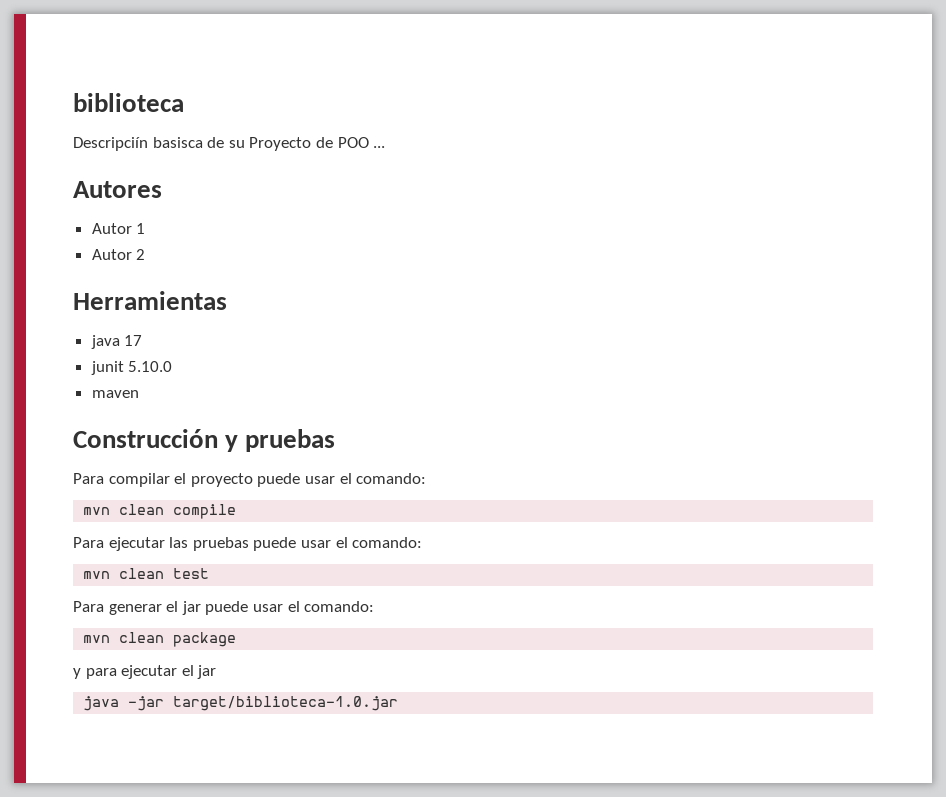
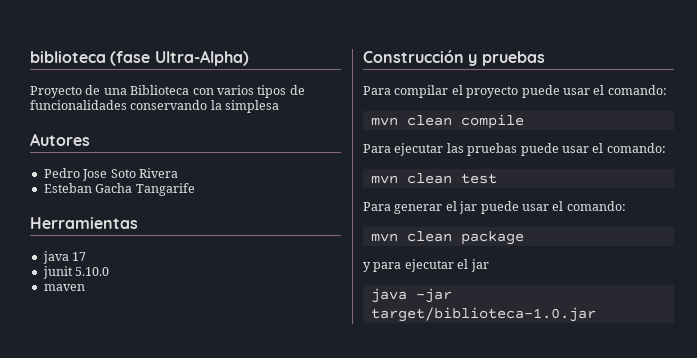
- biblioteca
- Descripciín basisca de su Proyecto de POO ...
+ biblioteca (fase Ultra-Alpha)
+ Proyecto de una Biblioteca con varios tipos de funcionalidades conservando la simplesa
  Autores
- Autor 1
- Autor 2
+ Pedro Jose Soto Rivera
+ Esteban Gacha Tangarife

